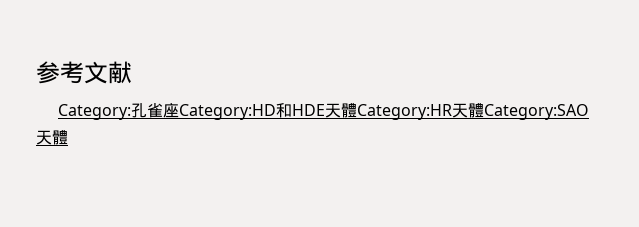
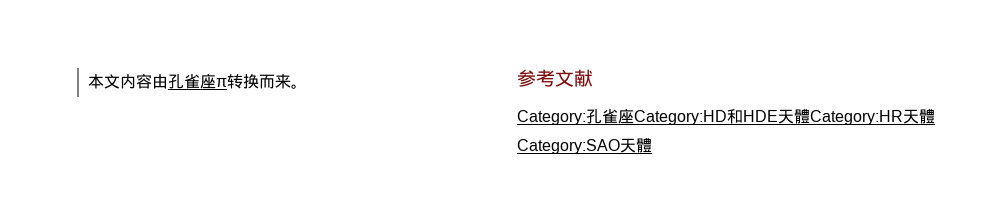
+ 本文内容由孔雀座π转换而来。

